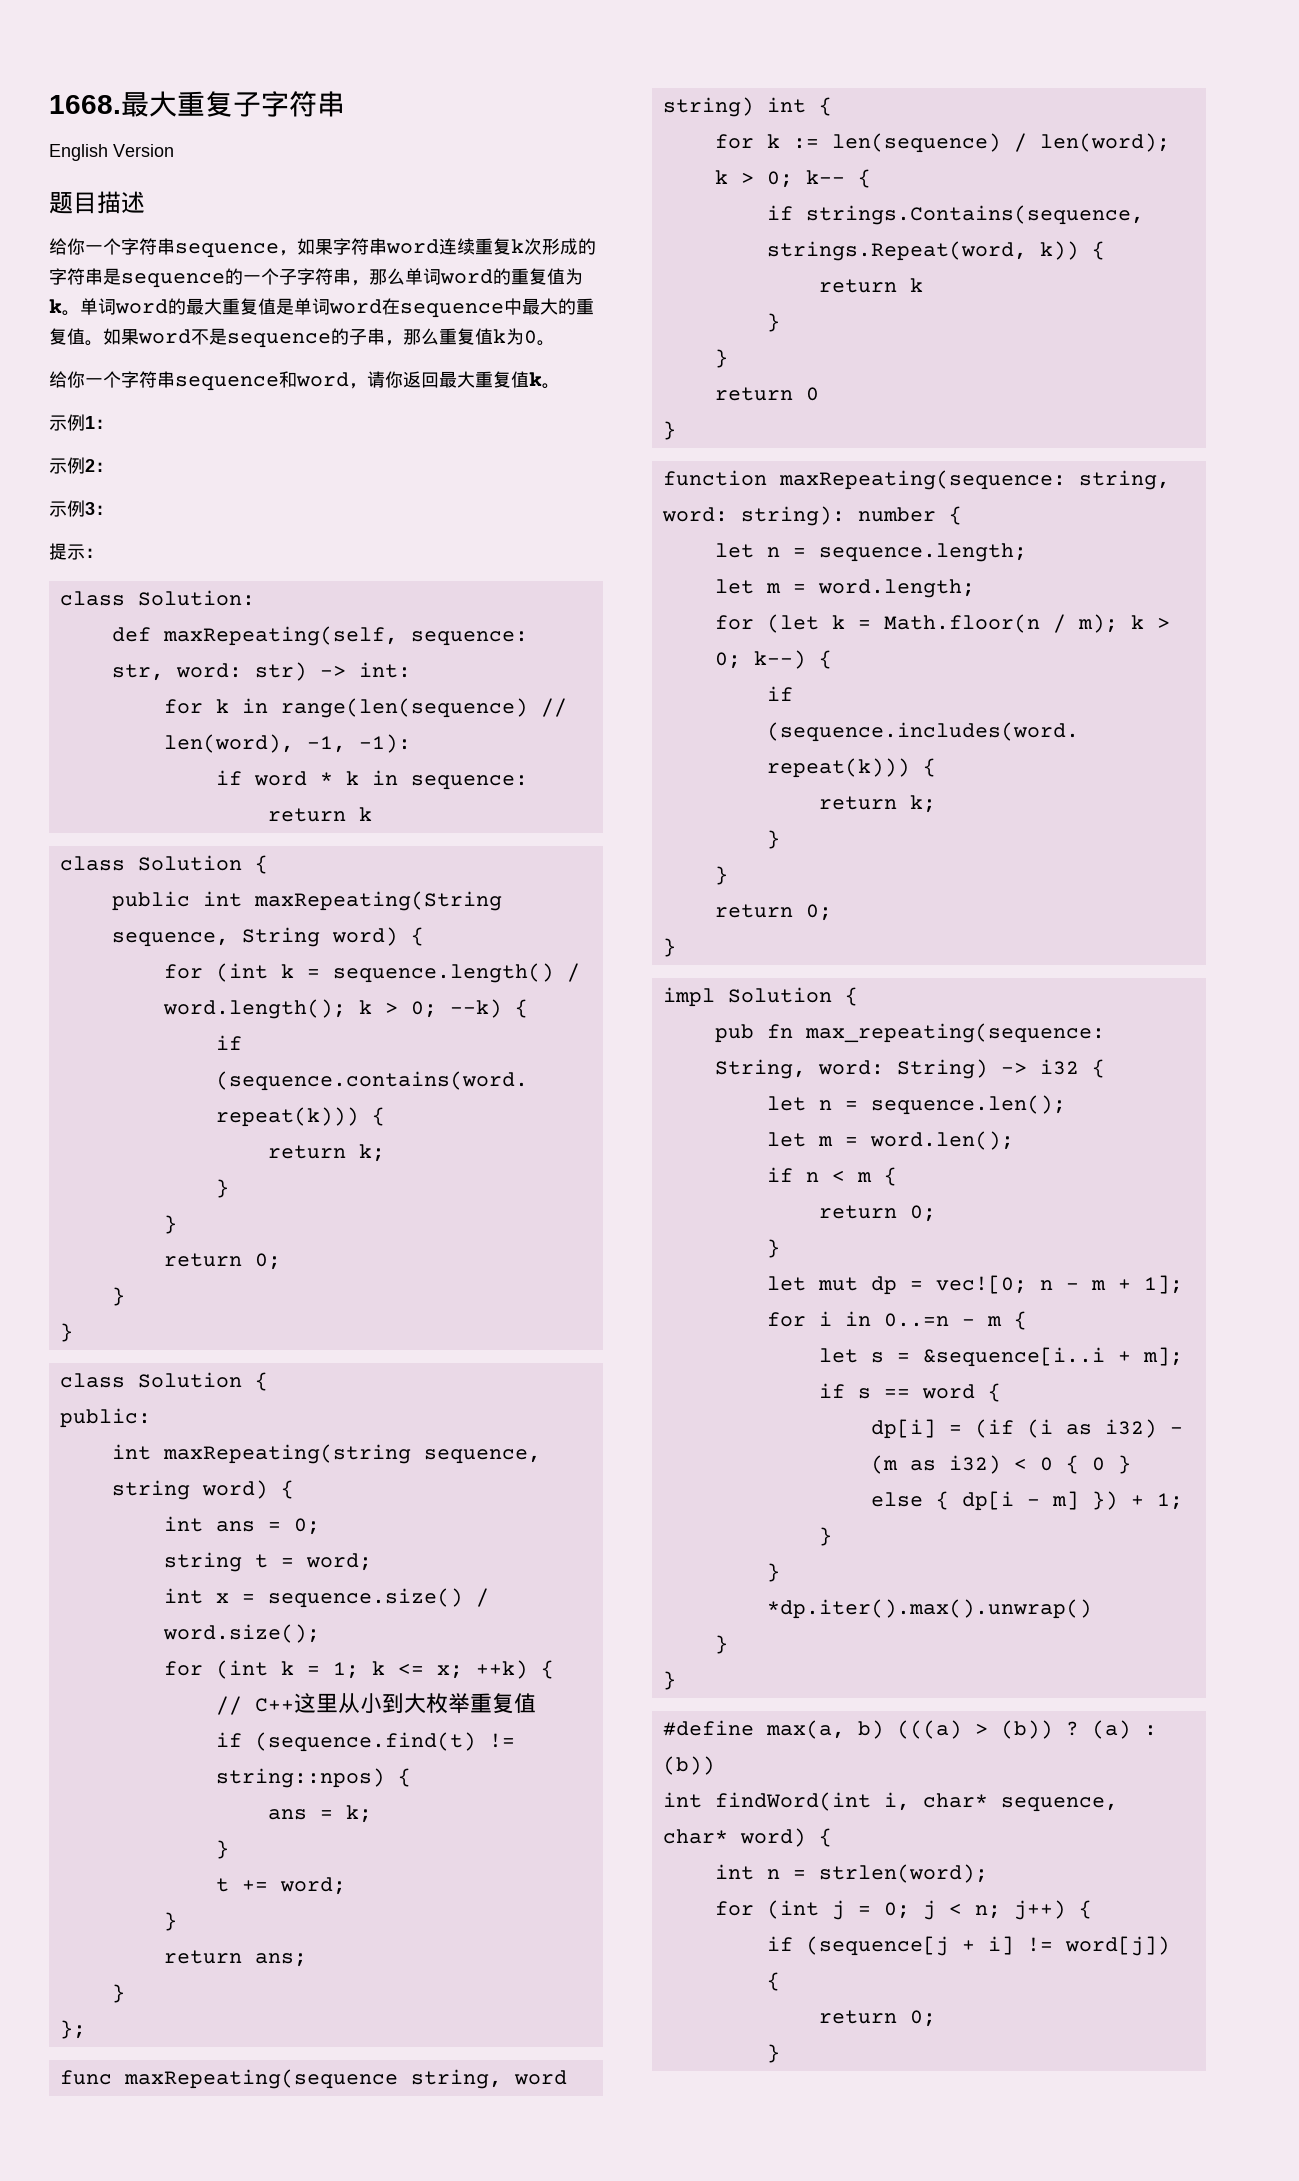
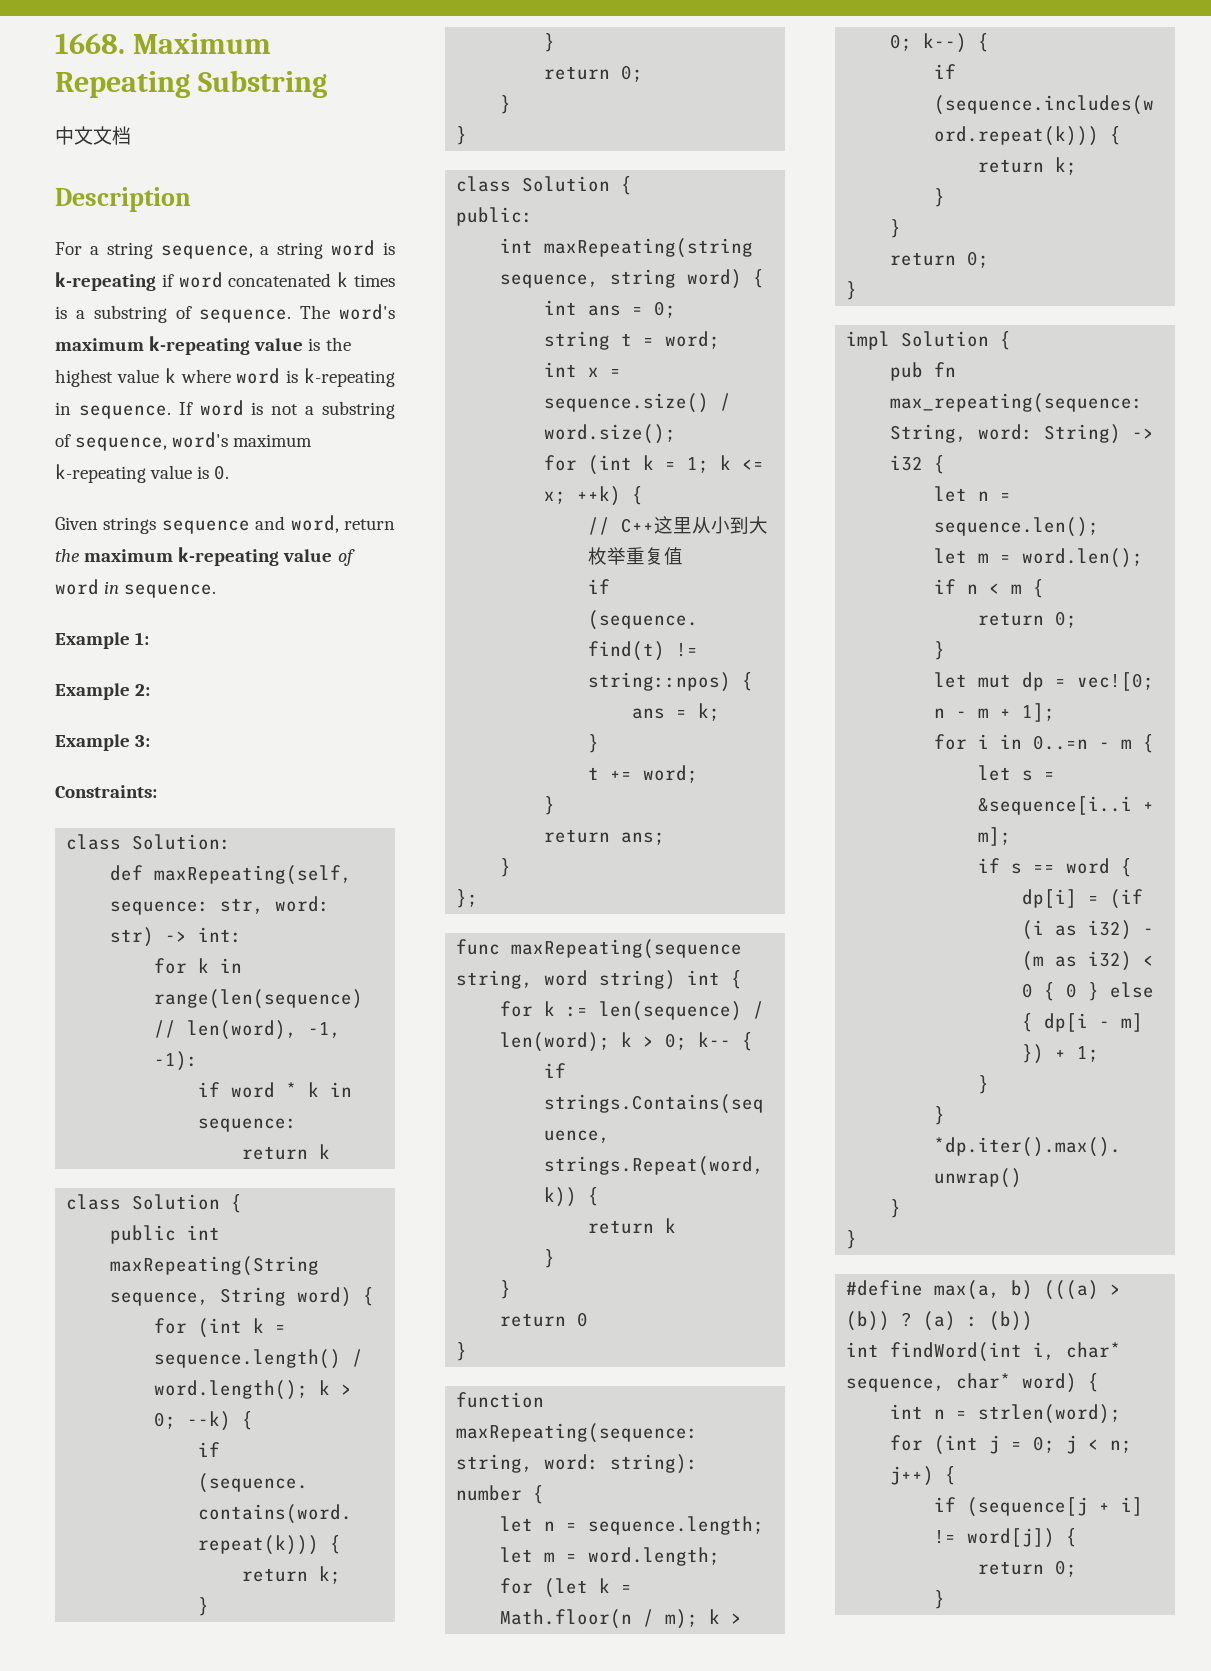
- 最大重复子字符串
- English Version
- 题目描述
- 给你一个字符串sequence，如果字符串word连续重复k次形成的字符串是sequence的一个子字符串，那么单词word的重复值为k。单词word的最大重复值是单词word在sequence中最大的重复值。如果word不是sequence的子串，那么重复值k为0。
- 给你一个字符串sequence和word，请你返回最大重复值k。
- 示例1：
- 示例2：
- 示例3：
- 提示：
+ Maximum Repeating Substring
+ 中文文档
+ Description
+ For a string sequence, a string word is k-repeating if word concatenated k times is a substring of sequence. The word's maximum k-repeating value is the highest value k where word is k-repeating in sequence. If word is not a substring of sequence, word's maximum k-repeating value is 0.
+ Given strings sequence and word, return the maximum k-repeating value of word in sequence.
+ Example 1:
+ Example 2:
+ Example 3:
+ Constraints:

